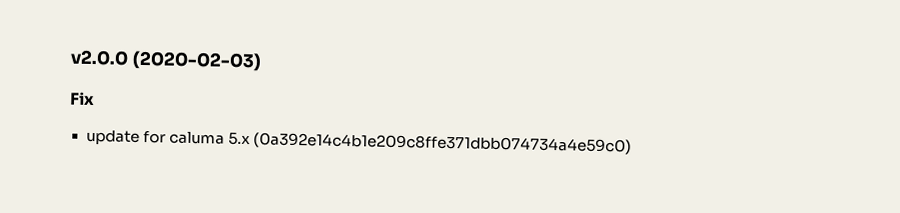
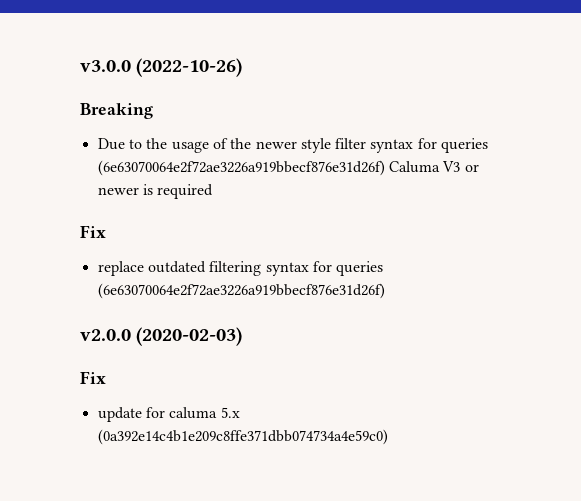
+ v3.0.0 (2022-10-26)
+ Breaking
+ Due to the usage of the newer style filter syntax for queries (6e63070064e2f72ae3226a919bbecf876e31d26f) Caluma V3 or newer is required
+ Fix
+ replace outdated filtering syntax for queries (6e63070064e2f72ae3226a919bbecf876e31d26f)

